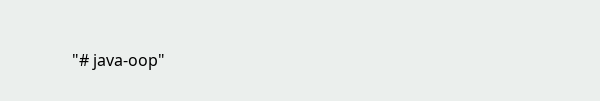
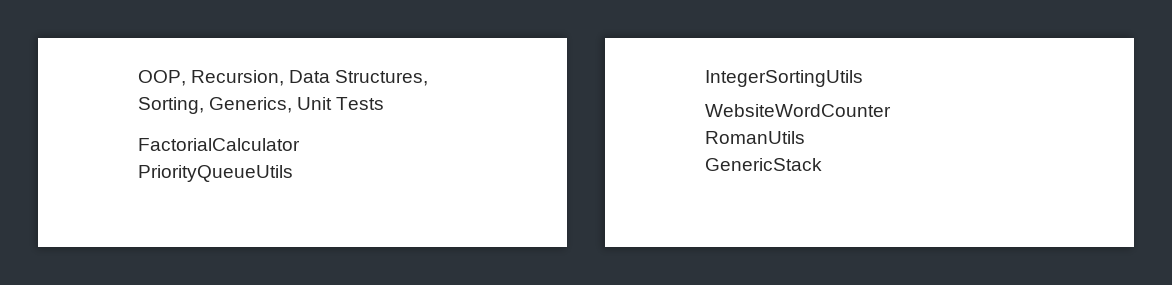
- "# java-oop"
+ OOP, Recursion, Data Structures, Sorting, Generics, Unit Tests
+ FactorialCalculator
+ PriorityQueueUtils
+ IntegerSortingUtils
+ WebsiteWordCounter
+ RomanUtils
+ GenericStack

